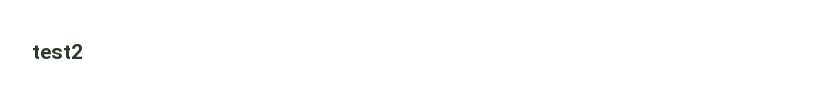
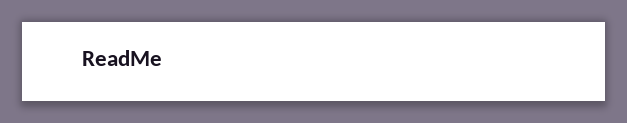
- test2
+ ReadMe

